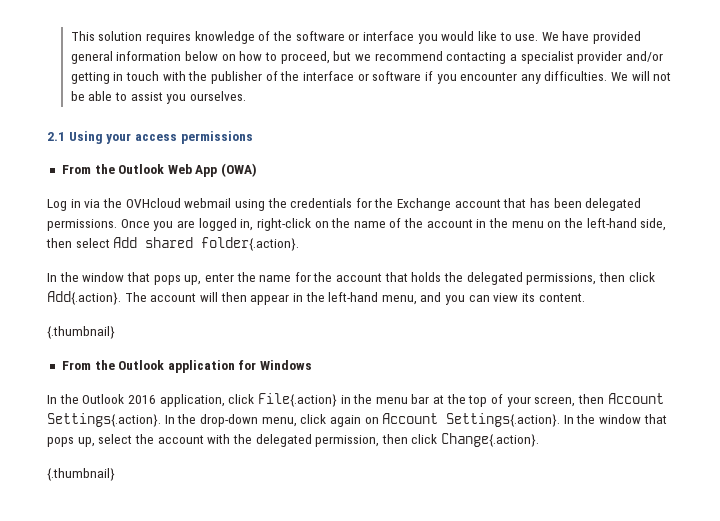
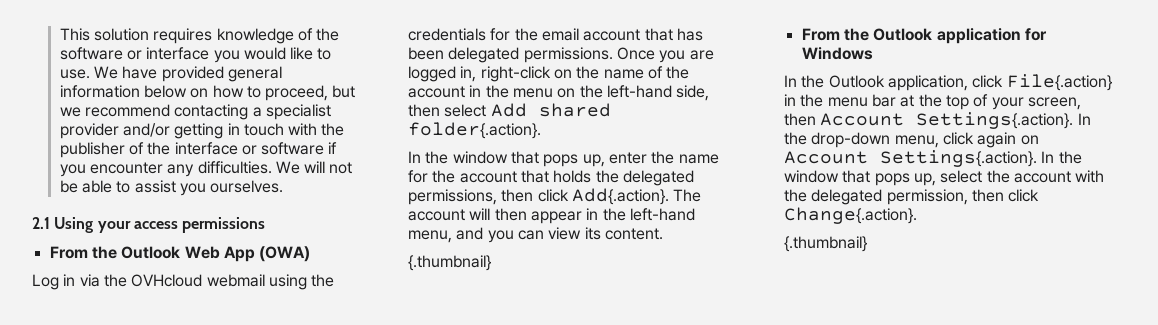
- Log in via the OVHcloud webmail using the credentials for the Exchange account that has been delegated permissions.
+ Log in via the OVHcloud webmail using the credentials for the email account that has been delegated permissions.
- In the Outlook 2016 application, click File{.action} in the menu bar at the top of your screen, then Account Settings{.action}. In the drop-down menu, click again on Account Settings{.action}. In the window that pops up, select the account with the delegated permission, then click Change{.action}.
+ In the Outlook application, click File{.action} in the menu bar at the top of your screen, then Account Settings{.action}. In the drop-down menu, click again on Account Settings{.action}. In the window that pops up, select the account with the delegated permission, then click Change{.action}.

